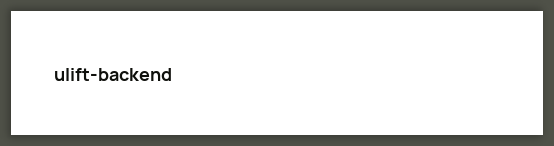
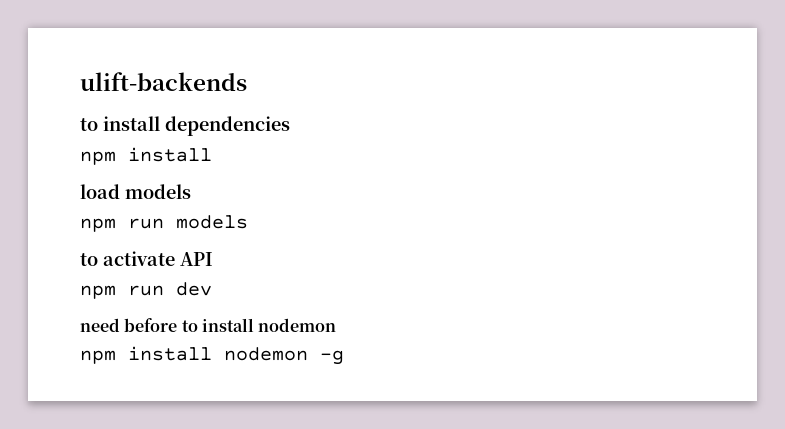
- ulift-backend
+ ulift-backends
+ to install dependencies
+ npm install
+ load models
+ npm run models
+ to activate API
+ npm run dev
+ need before to install nodemon
+ npm install nodemon -g

